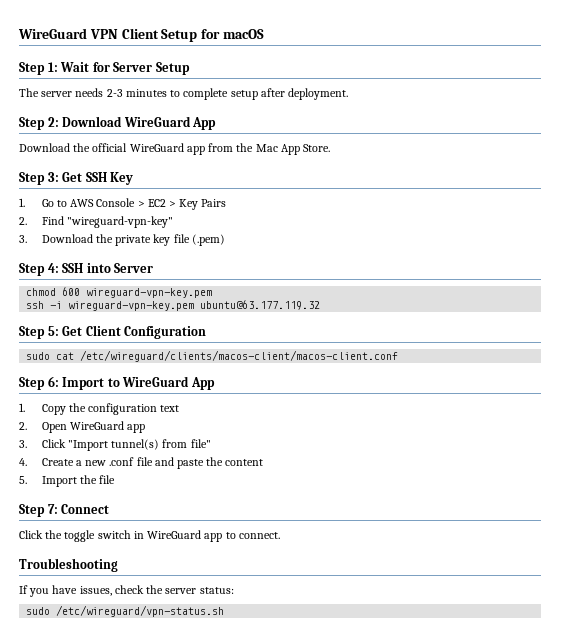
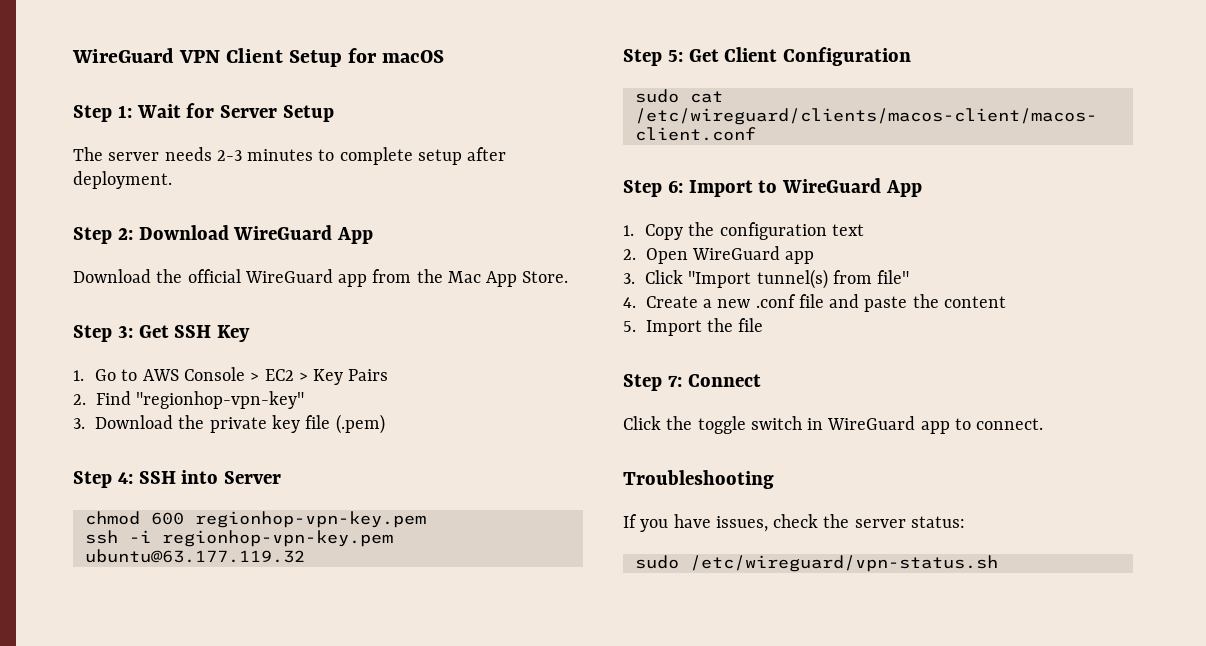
- 2. Find "wireguard-vpn-key"
+ 2. Find "regionhop-vpn-key"
- chmod 600 wireguard-vpn-key.pem
+ chmod 600 regionhop-vpn-key.pem
- ssh -i wireguard-vpn-key.pem ubuntu@63.177.119.32
+ ssh -i regionhop-vpn-key.pem ubuntu@63.177.119.32

